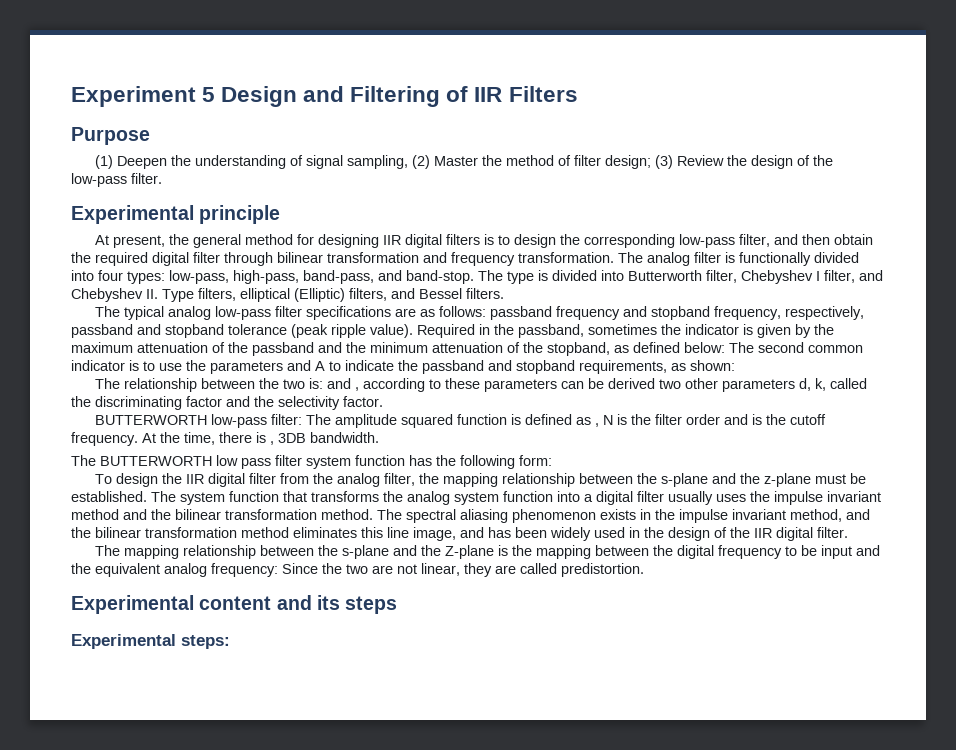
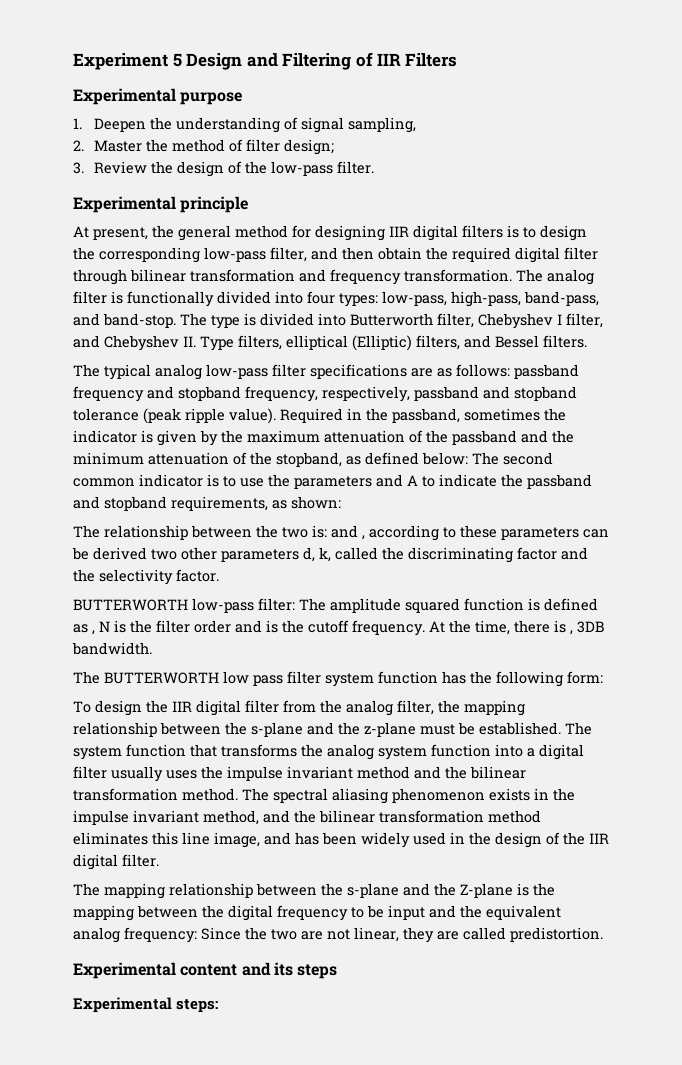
- Purpose
- (1) Deepen the understanding of signal sampling, (2) Master the method of filter design; (3) Review the design of the low-pass filter.
+ Experimental purpose
+ 1. Deepen the understanding of signal sampling,
+ 2. Master the method of filter design;
+ 3. Review the design of the low-pass filter.

